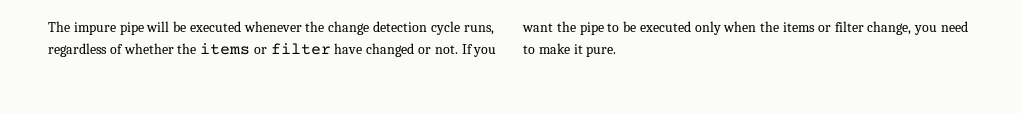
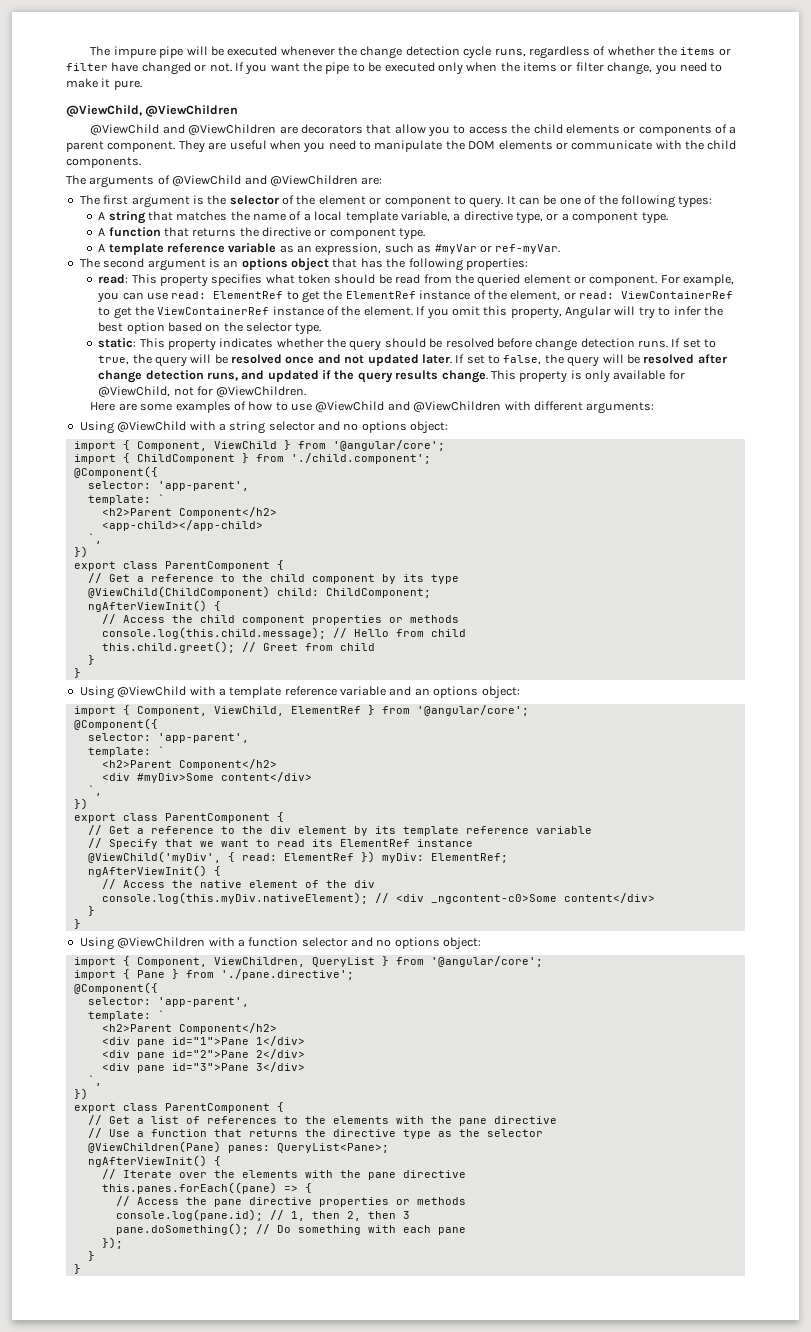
+ @ViewChild, @ViewChildren
+ @ViewChild and @ViewChildren are decorators that allow you to access the child elements or components of a parent component. They are useful when you need to manipulate the DOM elements or communicate with the child components.
+ The arguments of @ViewChild and @ViewChildren are:
+ The first argument is the selector of the element or component to query. It can be one of the following types:
+ A string that matches the name of a local template variable, a directive type, or a component type.
+ A function that returns the directive or component type.
+ A template reference variable as an expression, such as #myVar or ref-myVar.
+ The second argument is an options object that has the following properties:
+ read: This property specifies what token should be read from the queried element or component. For example, you can use read: ElementRef to get the ElementRef instance of the element, or read: ViewContainerRef to get the ViewContainerRef instance of the element. If you omit this property, Angular will try to infer the best option based on the selector type.
+ static: This property indicates whether the query should be resolved before change detection runs. If set to true, the query will be resolved once and not updated later. If set to false, the query will be resolved after change detection runs, and updated if the query results change. This property is only available for @ViewChild, not for @ViewChildren.
+ Here are some examples of how to use @ViewChild and @ViewChildren with different arguments:
+ Using @ViewChild with a string selector and no options object:
+ import { Component, ViewChild } from '@angular/core';
+ import { ChildComponent } from './child.component';
+ @Component({
+ selector: 'app-parent',
+ template: `
+ <h2>Parent Component</h2>
+ <app-child></app-child>
+ `,
+ })
+ export class ParentComponent {
+ // Get a reference to the child component by its type
+ @ViewChild(ChildComponent) child: ChildComponent;
+ ngAfterViewInit() {
+ // Access the child component properties or methods
+ console.log(this.child.message); // Hello from child
+ this.child.greet(); // Greet from child
+ }
+ }
+ Using @ViewChild with a template reference variable and an options object:
+ import { Component, ViewChild, ElementRef } from '@angular/core';
+ @Component({
+ selector: 'app-parent',
+ template: `
+ <h2>Parent Component</h2>
+ <div #myDiv>Some content</div>
+ `,
+ })
+ export class ParentComponent {
+ // Get a reference to the div element by its template reference variable
+ // Specify that we want to read its ElementRef instance
+ @ViewChild('myDiv', { read: ElementRef }) myDiv: ElementRef;
+ ngAfterViewInit() {
+ // Access the native element of the div
+ console.log(this.myDiv.nativeElement); // <div _ngcontent-c0>Some content</div>
+ }
+ }
+ Using @ViewChildren with a function selector and no options object:
+ import { Component, ViewChildren, QueryList } from '@angular/core';
+ import { Pane } from './pane.directive';
+ @Component({
+ selector: 'app-parent',
+ template: `
+ <h2>Parent Component</h2>
+ <div pane id="1">Pane 1</div>
+ <div pane id="2">Pane 2</div>
+ <div pane id="3">Pane 3</div>
+ `,
+ })
+ export class ParentComponent {
+ // Get a list of references to the elements with the pane directive
+ // Use a function that returns the directive type as the selector
+ @ViewChildren(Pane) panes: QueryList<Pane>;
+ ngAfterViewInit() {
+ // Iterate over the elements with the pane directive
+ this.panes.forEach((pane) => {
+ // Access the pane directive properties or methods
+ console.log(pane.id); // 1, then 2, then 3
+ pane.doSomething(); // Do something with each pane
+ });
+ }
+ }

